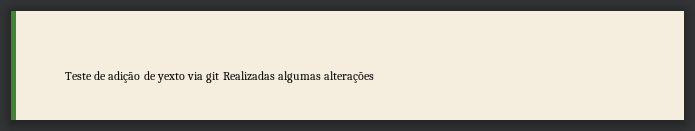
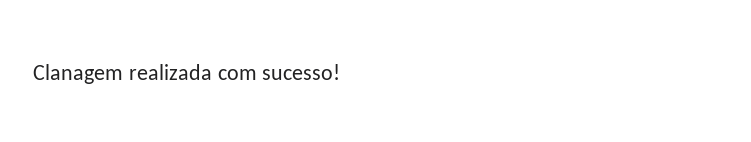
- Teste de adição de yexto via git Realizadas algumas alterações
+ Clanagem realizada com sucesso!

